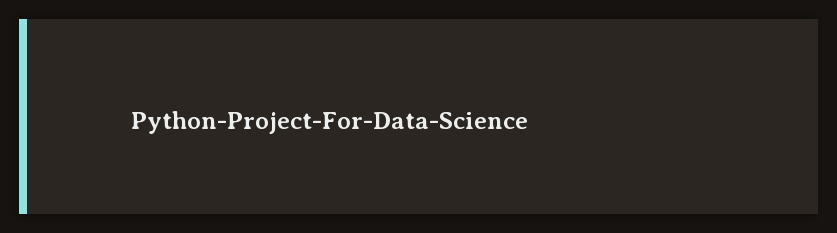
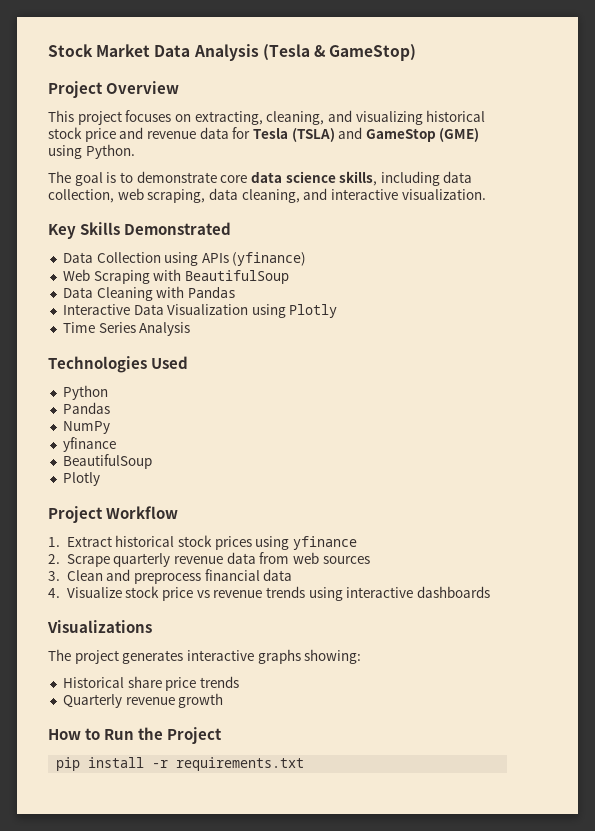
- Python-Project-For-Data-Science
+ Stock Market Data Analysis (Tesla & GameStop)
+ Project Overview
+ This project focuses on extracting, cleaning, and visualizing historical stock price and revenue data for Tesla (TSLA) and GameStop (GME) using Python.
+ The goal is to demonstrate core data science skills, including data collection, web scraping, data cleaning, and interactive visualization.
+ Key Skills Demonstrated
+ Data Collection using APIs (yfinance)
+ Web Scraping with BeautifulSoup
+ Data Cleaning with Pandas
+ Interactive Data Visualization using Plotly
+ Time Series Analysis
+ Technologies Used
+ Python
+ Pandas
+ NumPy
+ yfinance
+ BeautifulSoup
+ Plotly
+ Project Workflow
+ 1. Extract historical stock prices using yfinance
+ 2. Scrape quarterly revenue data from web sources
+ 3. Clean and preprocess financial data
+ 4. Visualize stock price vs revenue trends using interactive dashboards
+ Visualizations
+ The project generates interactive graphs showing:
+ Historical share price trends
+ Quarterly revenue growth
+ How to Run the Project
+ pip install -r requirements.txt

